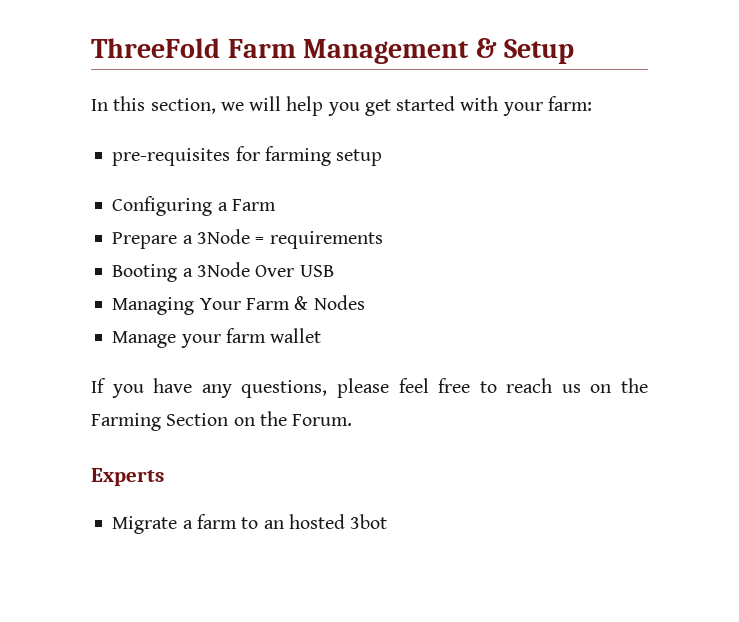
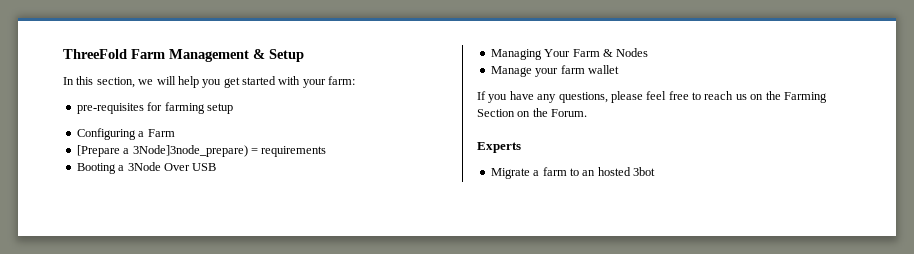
- Prepare a 3Node = requirements
+ [Prepare a 3Node]3node_prepare) = requirements

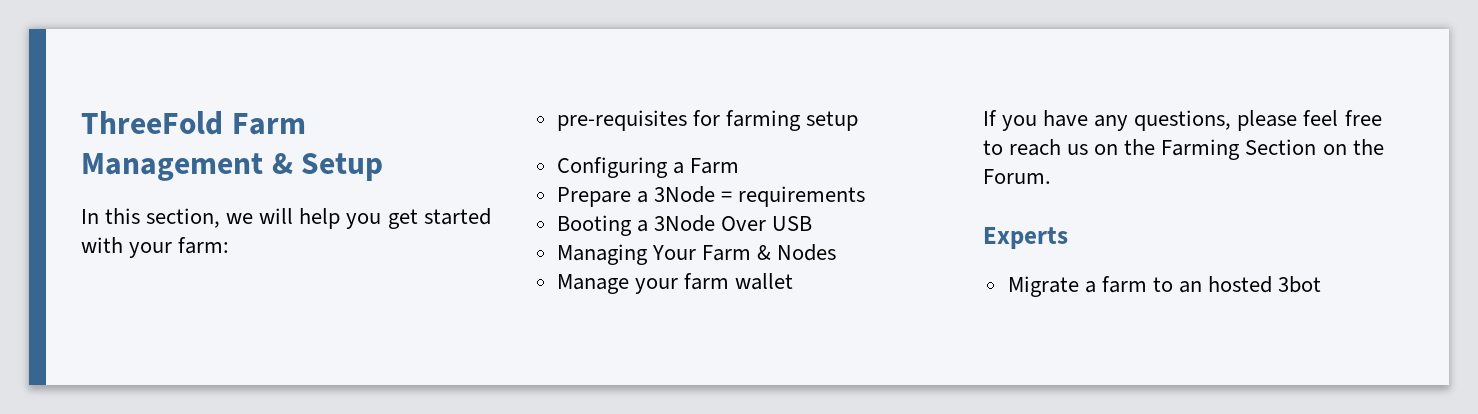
- [Prepare a 3Node]3node_prepare) = requirements
+ Prepare a 3Node = requirements

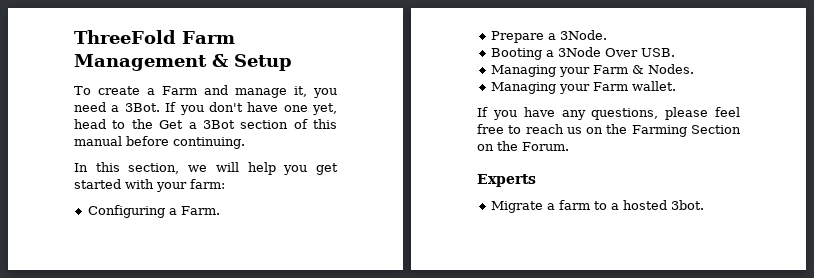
+ To create a Farm and manage it, you need a 3Bot. If you don't have one yet, head to the Get a 3Bot section of this manual before continuing.
- pre-requisites for farming setup
- Configuring a Farm
+ Configuring a Farm.
- Prepare a 3Node = requirements
+ Prepare a 3Node.
- Booting a 3Node Over USB
- Managing Your Farm & Nodes
- Manage your farm wallet
+ Booting a 3Node Over USB.
+ Managing your Farm & Nodes.
+ Managing your Farm wallet.
- Migrate a farm to an hosted 3bot
+ Migrate a farm to a hosted 3bot.

